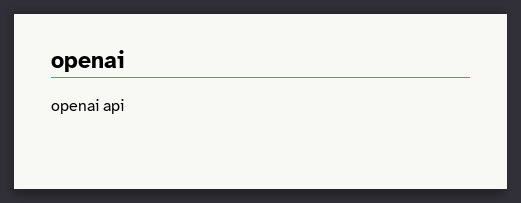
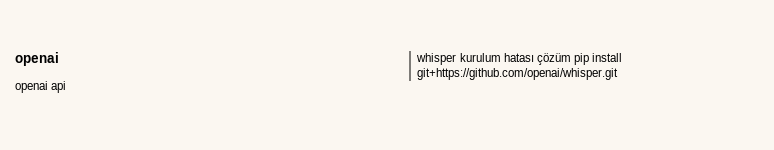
+ whisper kurulum hatası çözüm pip install git+https://github.com/openai/whisper.git

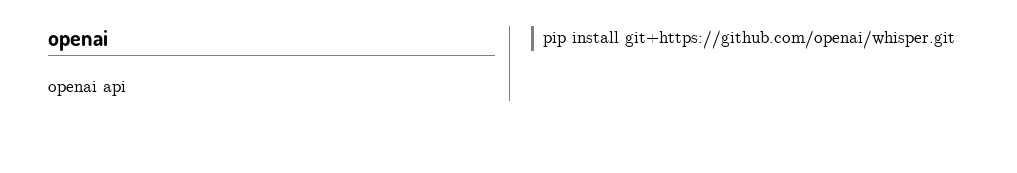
- whisper kurulum hatası çözüm pip install git+https://github.com/openai/whisper.git
+ pip install git+https://github.com/openai/whisper.git

